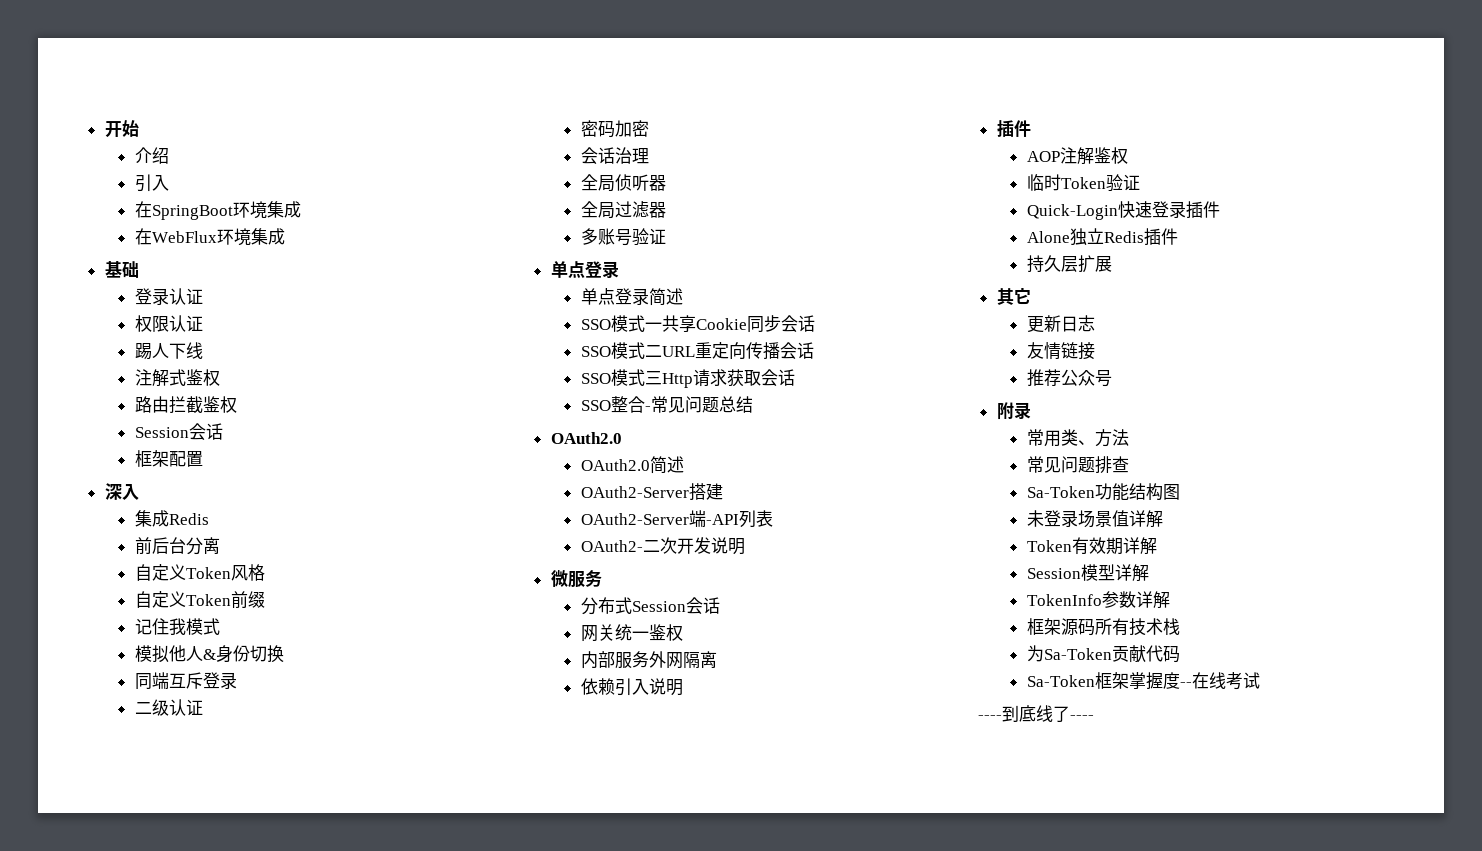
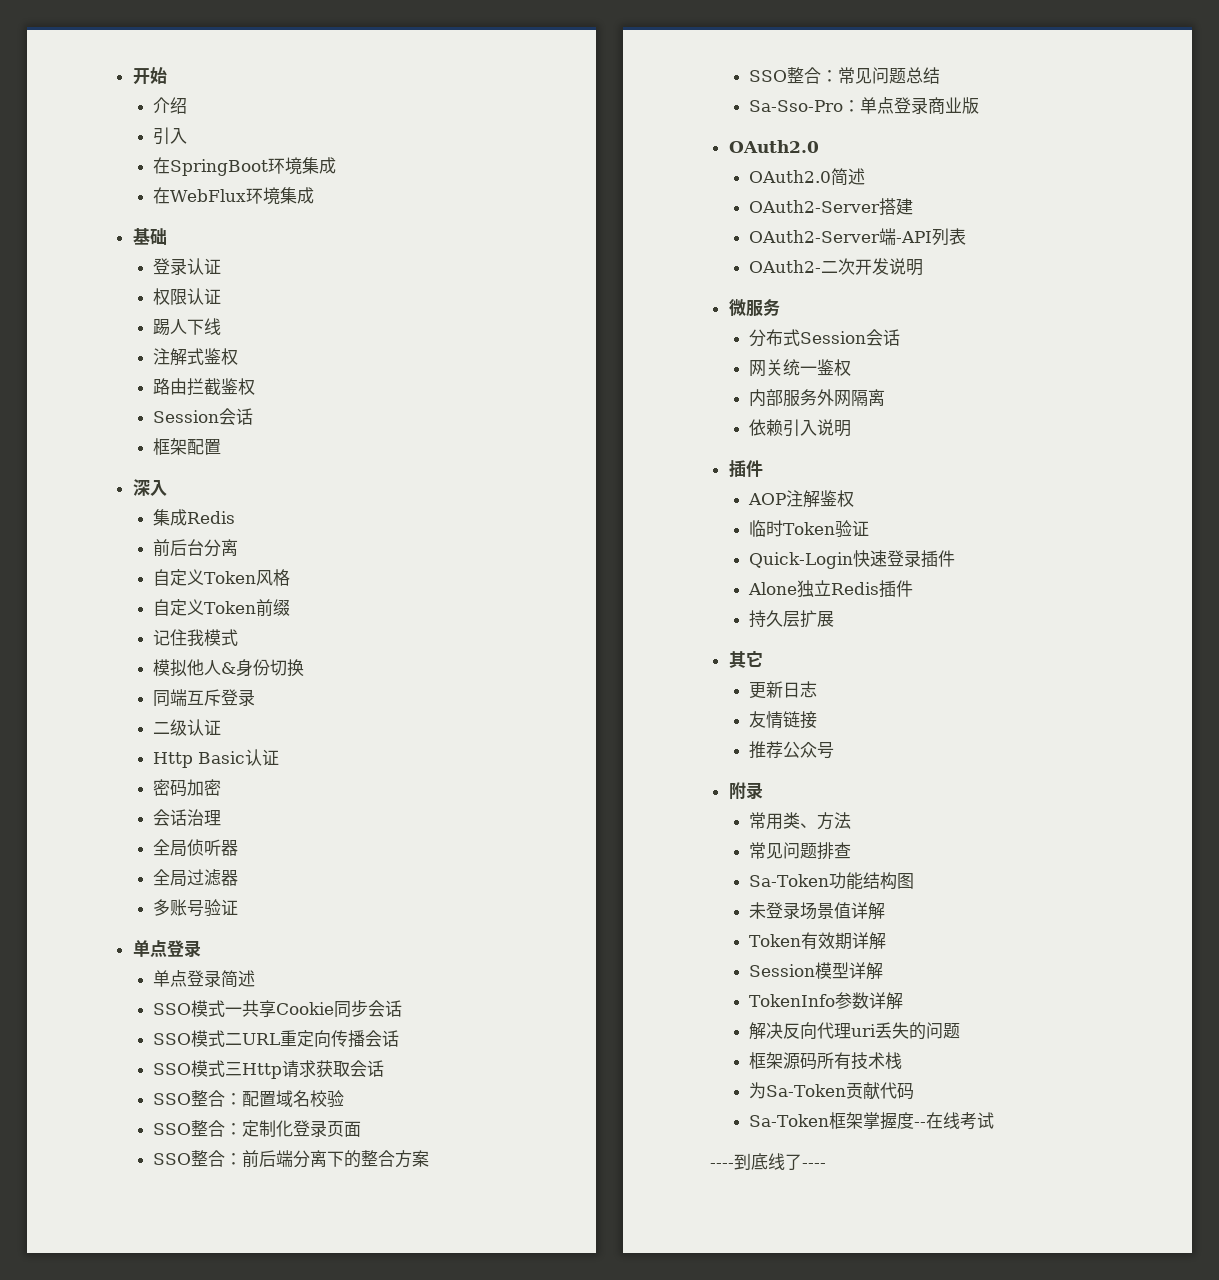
+ Http Basic认证
- SSO整合-常见问题总结
+ SSO整合：配置域名校验
+ SSO整合：定制化登录页面
+ SSO整合：前后端分离下的整合方案
+ SSO整合：常见问题总结
+ Sa-Sso-Pro：单点登录商业版
+ 解决反向代理uri丢失的问题

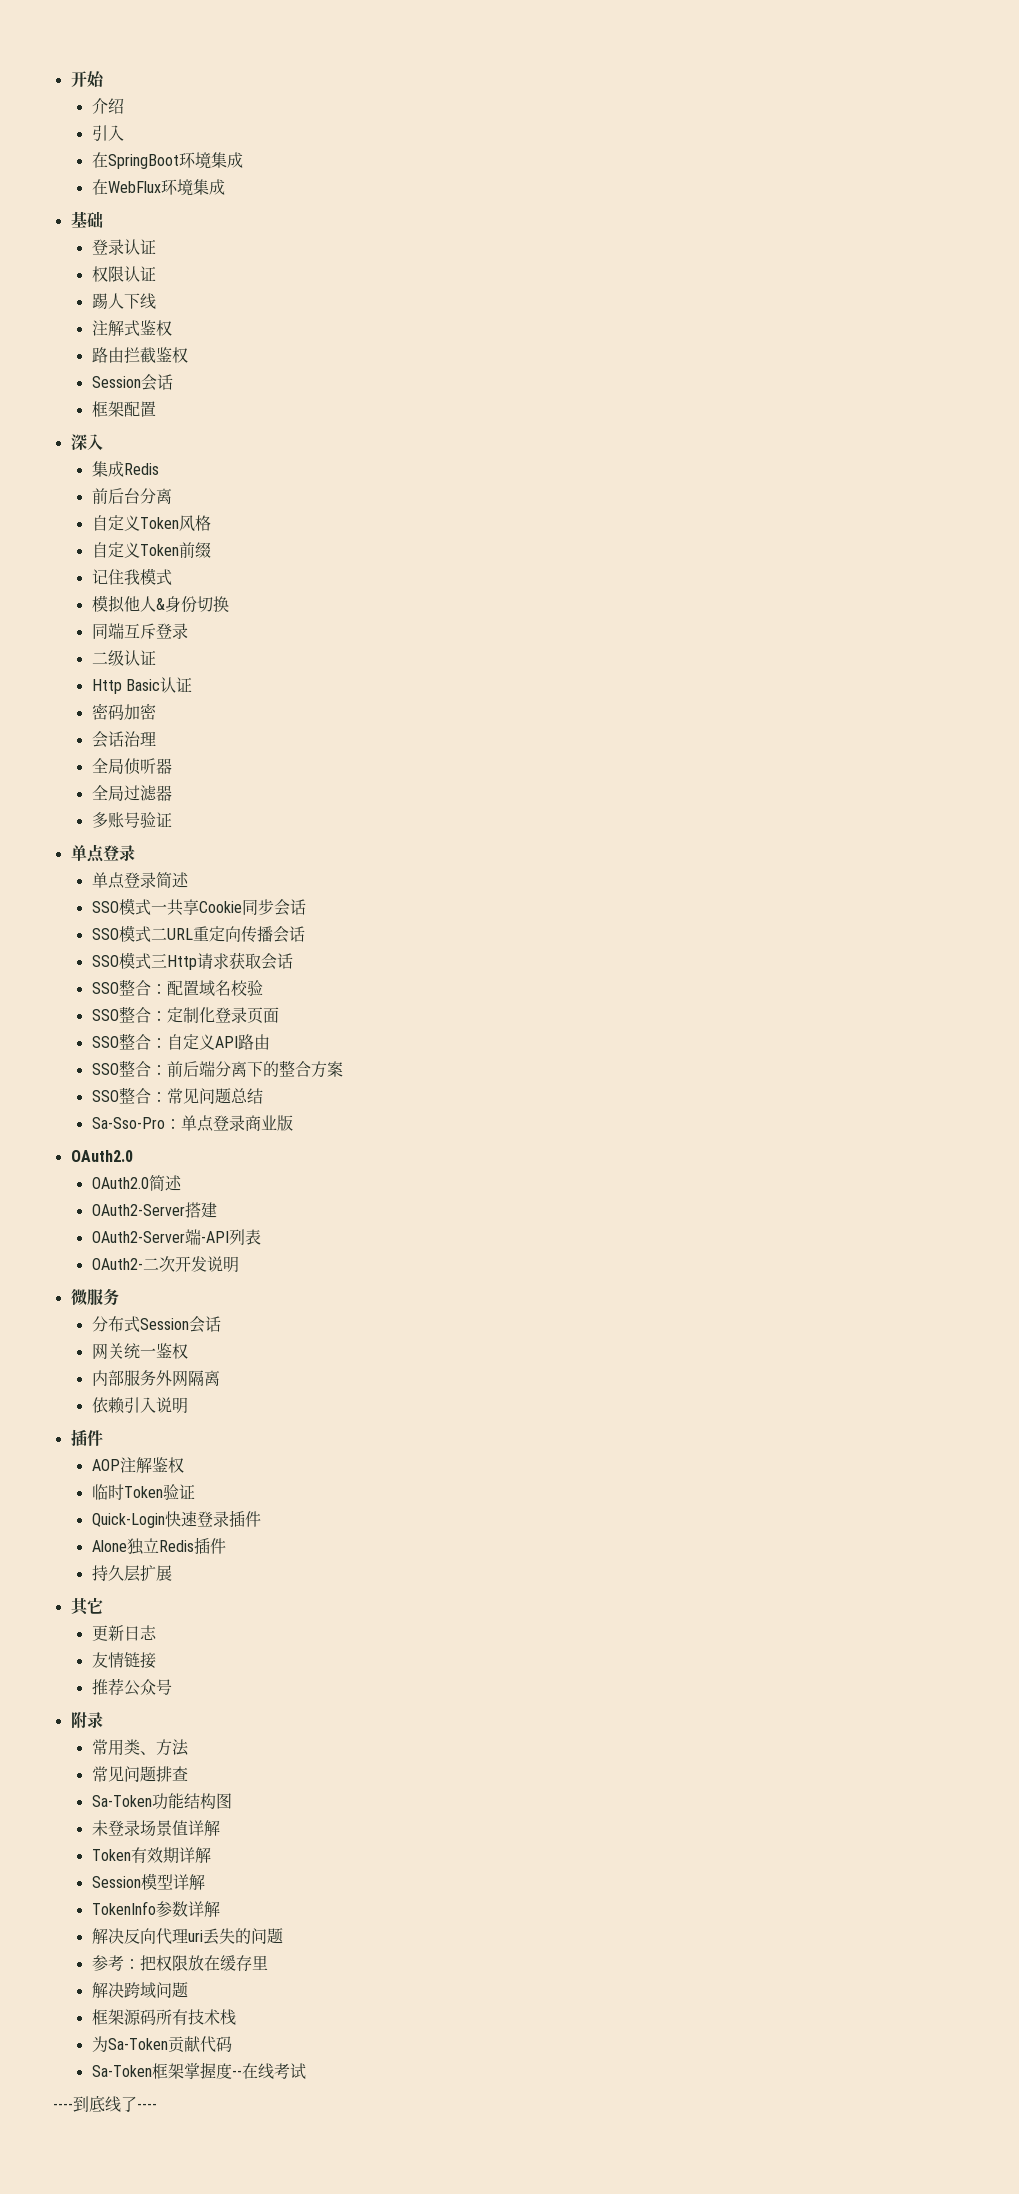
+ SSO整合：自定义API路由
+ 参考：把权限放在缓存里
+ 解决跨域问题

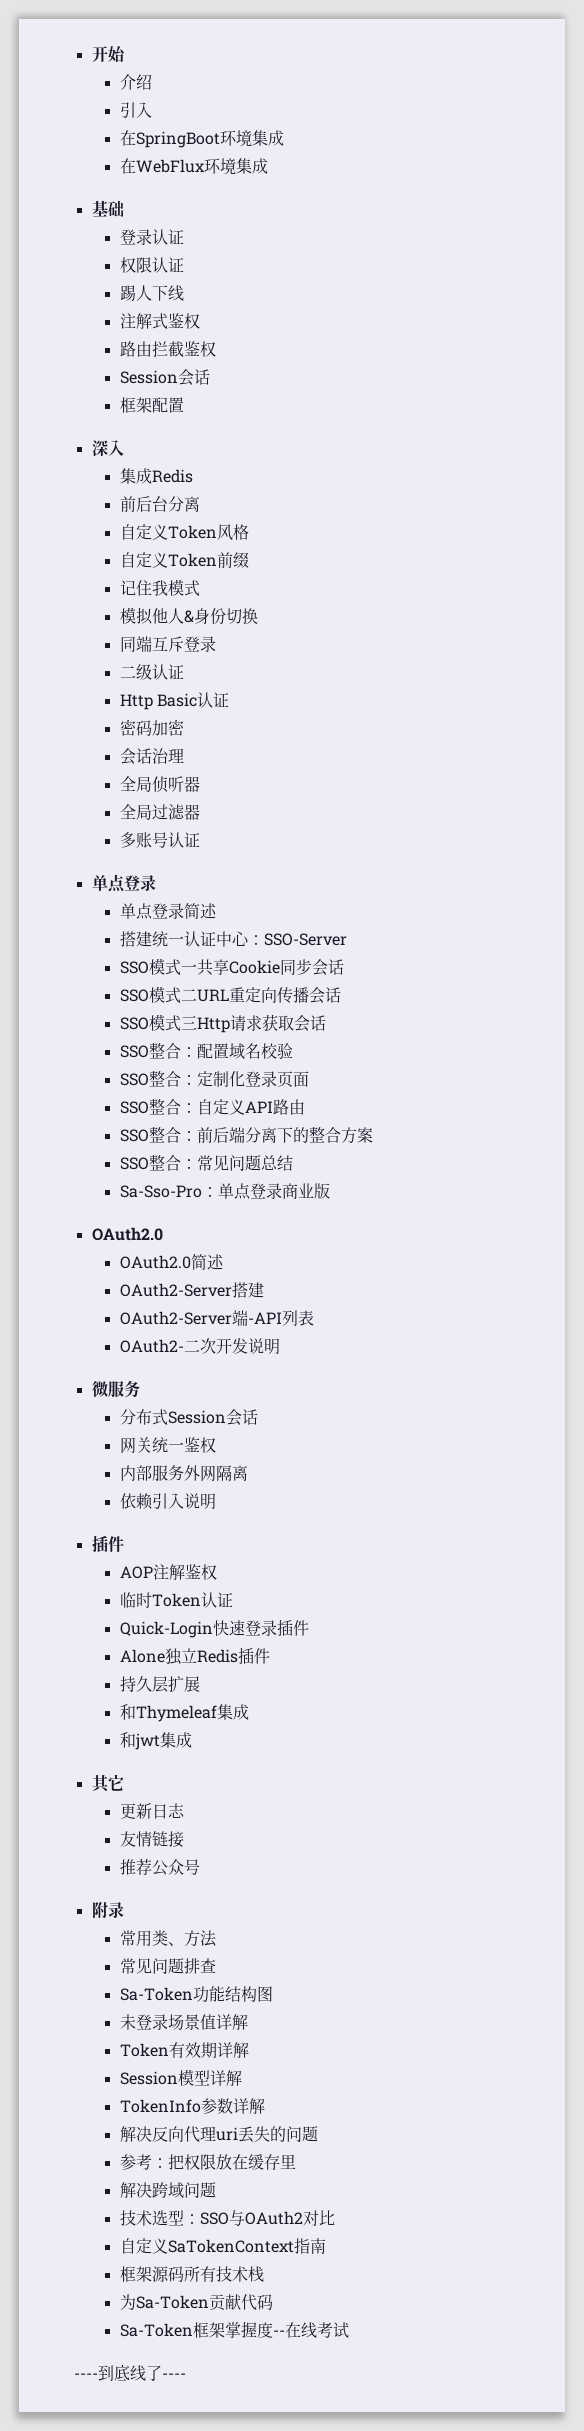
- 多账号验证
+ 多账号认证
+ 搭建统一认证中心：SSO-Server
- 临时Token验证
+ 临时Token认证
+ 和Thymeleaf集成
+ 和jwt集成
+ 技术选型：SSO与OAuth2对比
+ 自定义SaTokenContext指南

